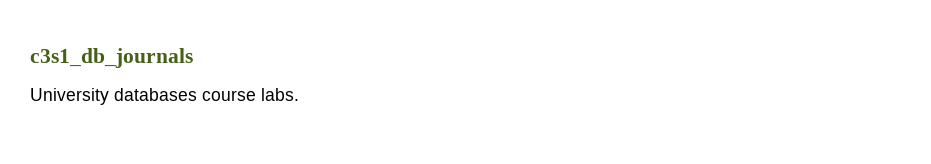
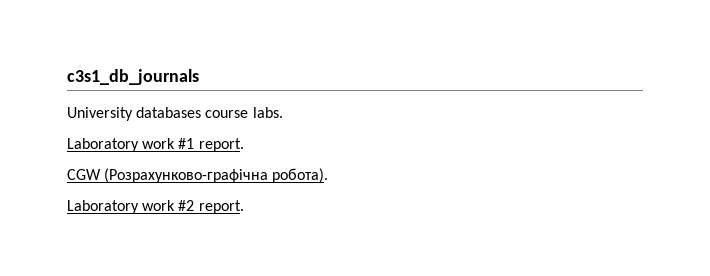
+ Laboratory work #1 report.
+ CGW (Розрахунково-графічна робота).
+ Laboratory work #2 report.

